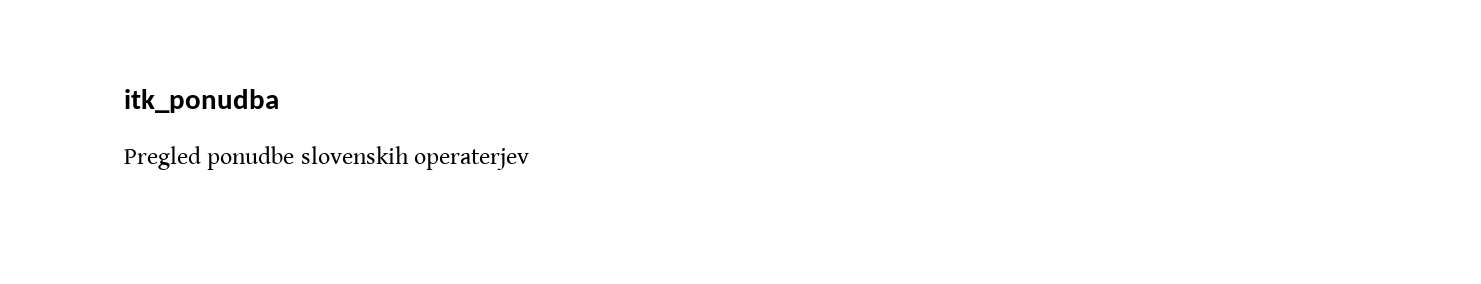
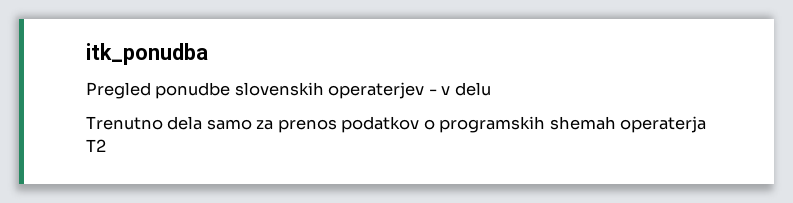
- Pregled ponudbe slovenskih operaterjev
+ Pregled ponudbe slovenskih operaterjev - v delu
+ Trenutno dela samo za prenos podatkov o programskih shemah operaterja T2

